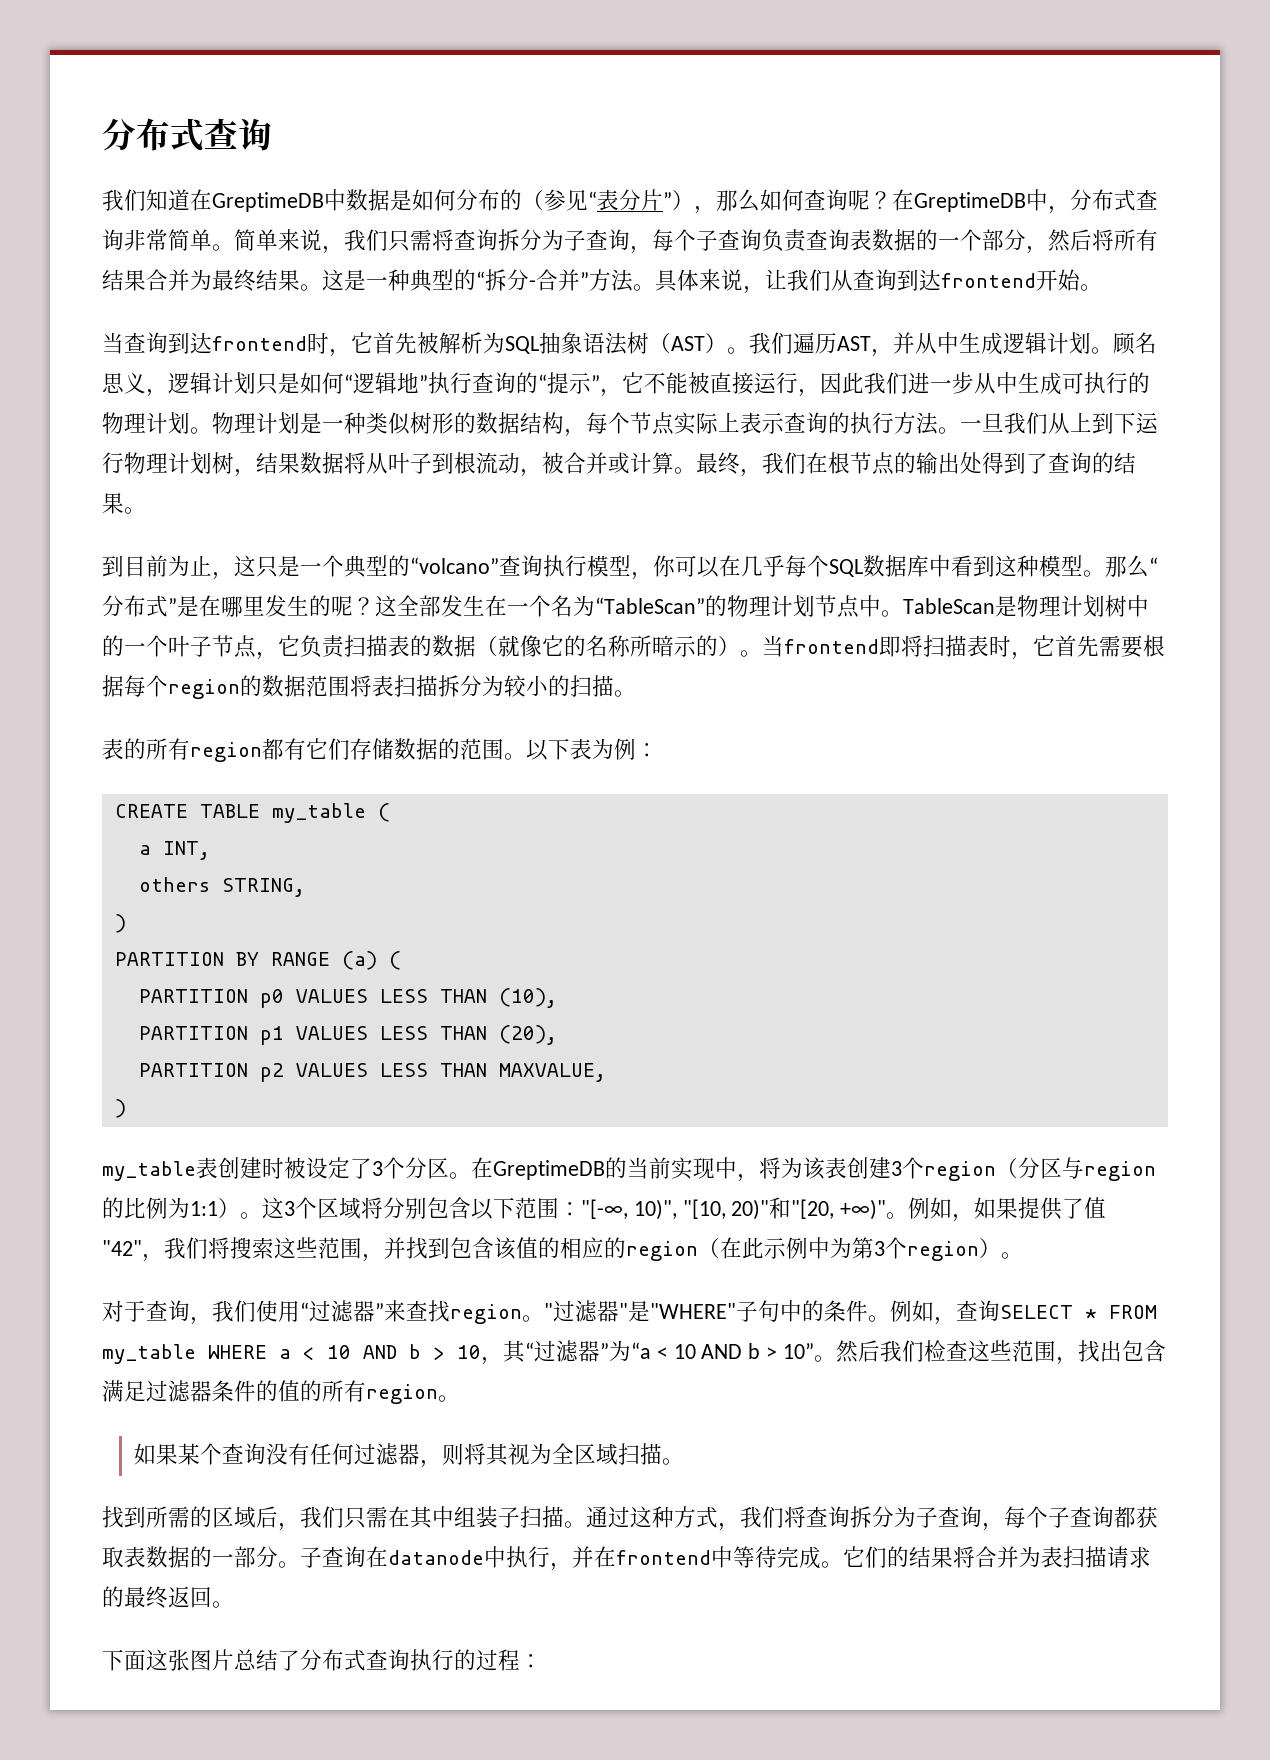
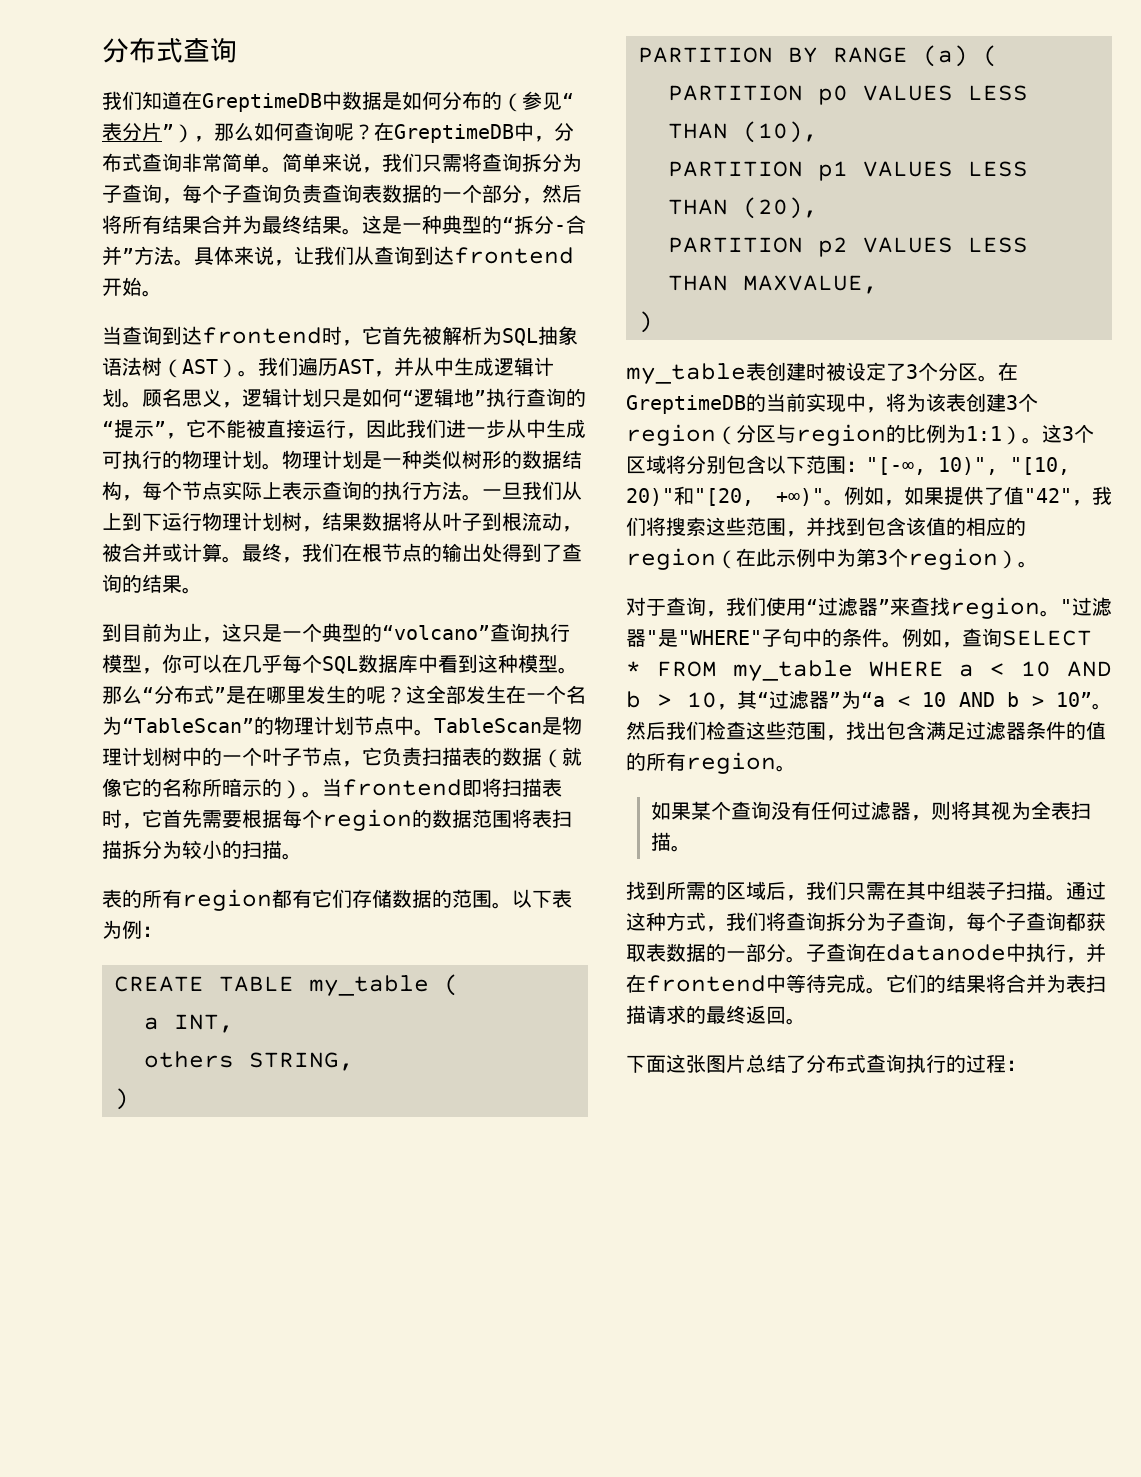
- 如果某个查询没有任何过滤器，则将其视为全区域扫描。
+ 如果某个查询没有任何过滤器，则将其视为全表扫描。

